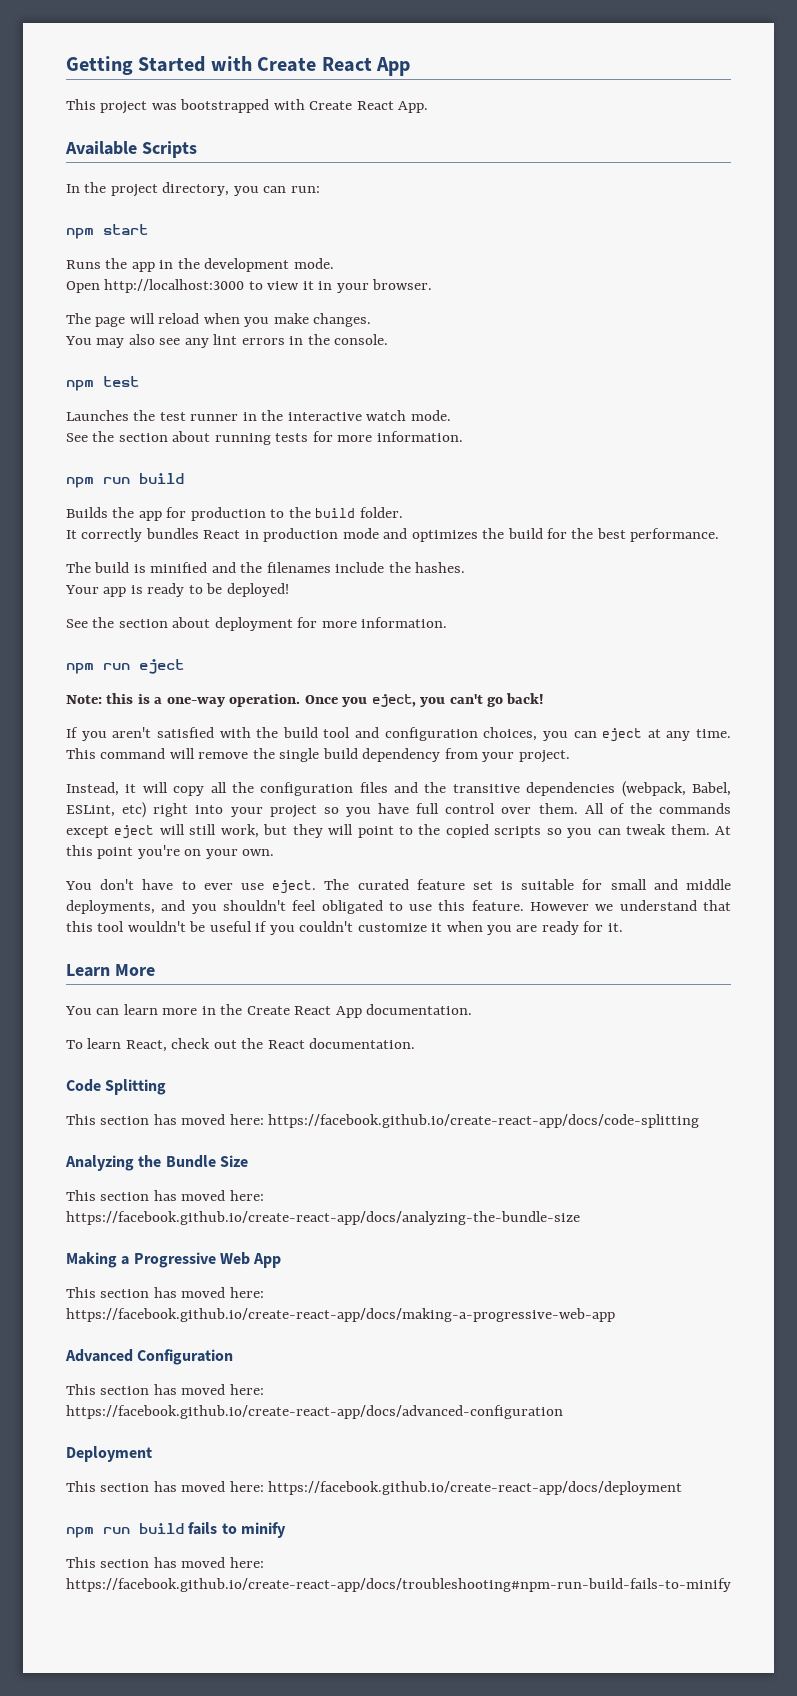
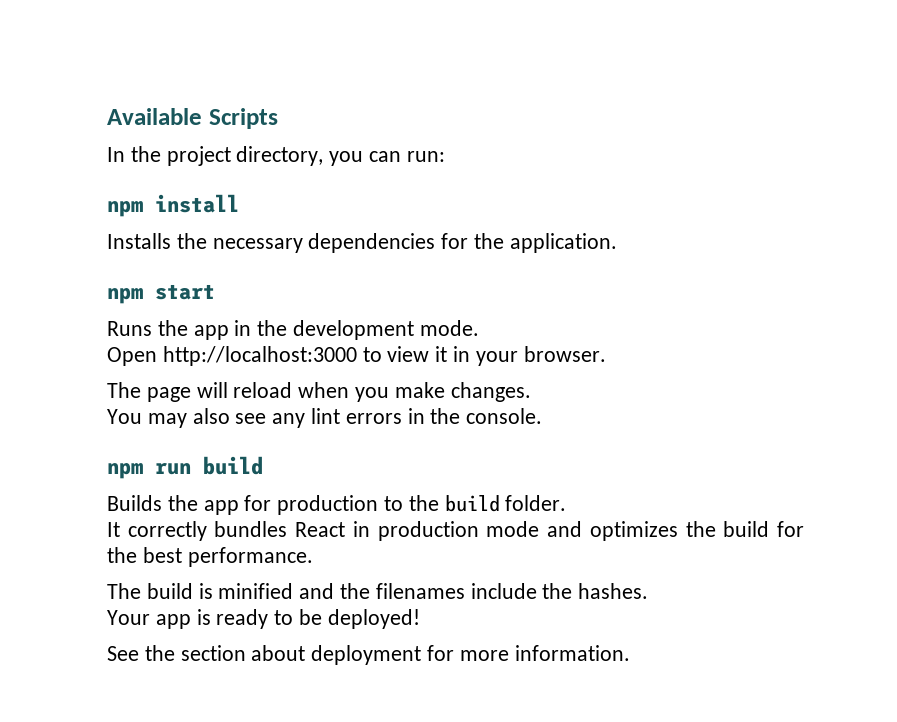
- Getting Started with Create React App
- This project was bootstrapped with Create React App.
+ npm install
+ Installs the necessary dependencies for the application.
- npm test
- Launches the test runner in the interactive watch mode.
- See the section about running tests for more information.
- npm run eject
- Note: this is a one-way operation. Once you eject, you can't go back!
- If you aren't satisfied with the build tool and configuration choices, you can eject at any time. This command will remove the single build dependency from your project.
- Instead, it will copy all the configuration files and the transitive dependencies (webpack, Babel, ESLint, etc) right into your project so you have full control over them. All of the commands except eject will still work, but they will point to the copied scripts so you can tweak them. At this point you're on your own.
- You don't have to ever use eject. The curated feature set is suitable for small and middle deployments, and you shouldn't feel obligated to use this feature. However we understand that this tool wouldn't be useful if you couldn't customize it when you are ready for it.
- Learn More
- You can learn more in the Create React App documentation.
- To learn React, check out the React documentation.
- Code Splitting
- This section has moved here: https://facebook.github.io/create-react-app/docs/code-splitting
- Analyzing the Bundle Size
- This section has moved here: https://facebook.github.io/create-react-app/docs/analyzing-the-bundle-size
- Making a Progressive Web App
- This section has moved here: https://facebook.github.io/create-react-app/docs/making-a-progressive-web-app
- Advanced Configuration
- This section has moved here: https://facebook.github.io/create-react-app/docs/advanced-configuration
- Deployment
- This section has moved here: https://facebook.github.io/create-react-app/docs/deployment
- npm run build fails to minify
- This section has moved here: https://facebook.github.io/create-react-app/docs/troubleshooting#npm-run-build-fails-to-minify

